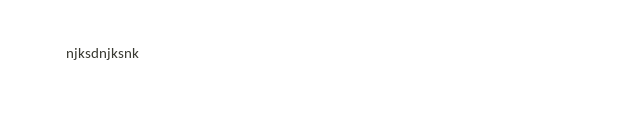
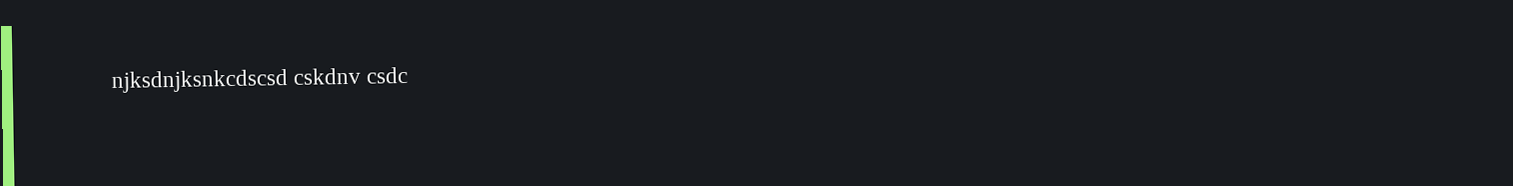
- njksdnjksnk
+ njksdnjksnkcdscsd cskdnv csdc

